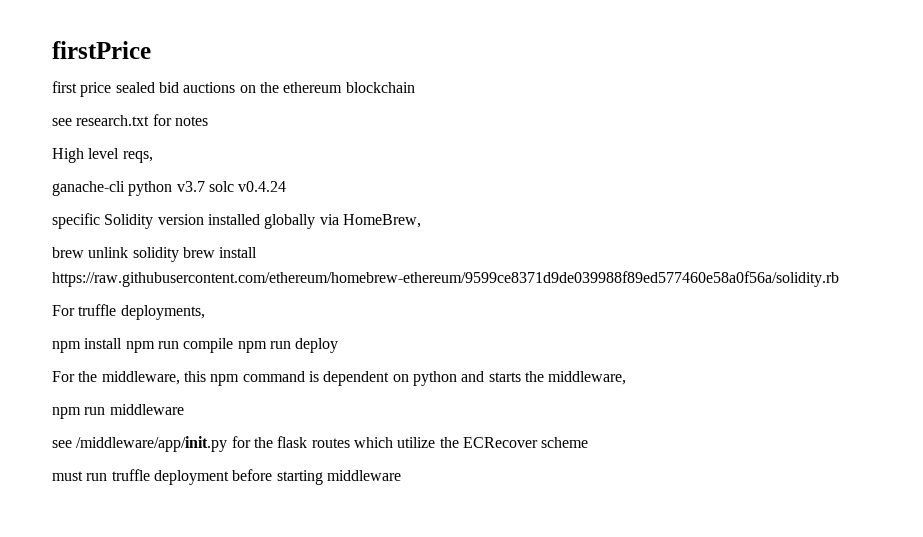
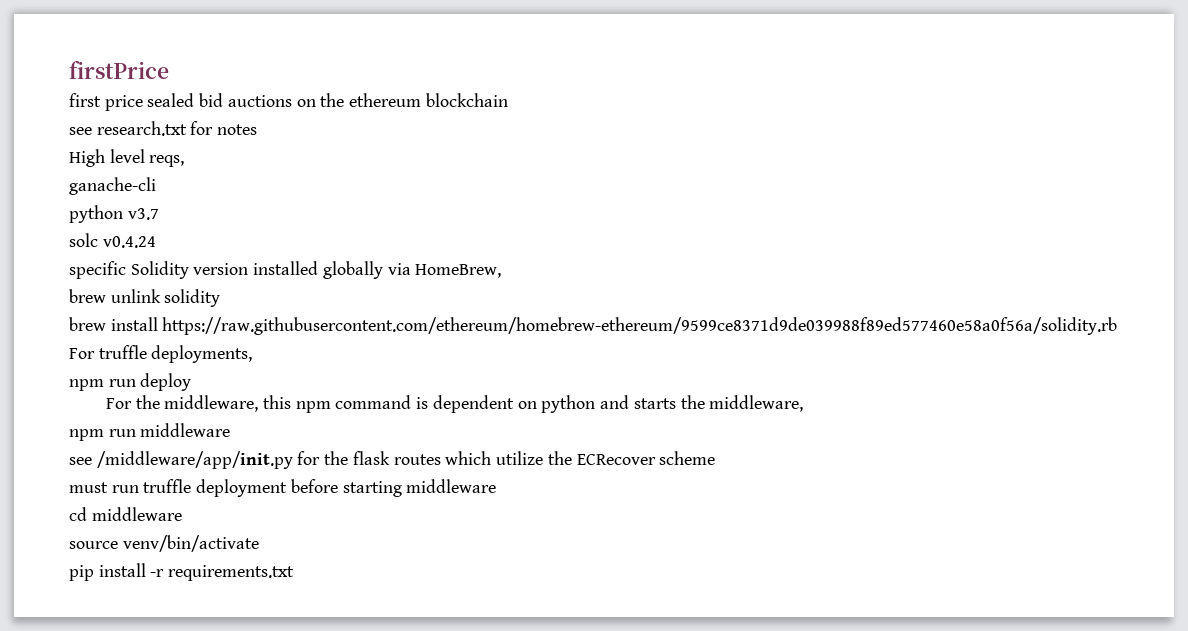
- ganache-cli python v3.7 solc v0.4.24
+ ganache-cli
+ python v3.7
+ solc v0.4.24
- brew unlink solidity brew install https://raw.githubusercontent.com/ethereum/homebrew-ethereum/9599ce8371d9de039988f89ed577460e58a0f56a/solidity.rb
+ brew unlink solidity
+ brew install https://raw.githubusercontent.com/ethereum/homebrew-ethereum/9599ce8371d9de039988f89ed577460e58a0f56a/solidity.rb
- npm install npm run compile npm run deploy
+ npm run deploy
+ cd middleware
+ source venv/bin/activate
+ pip install -r requirements.txt

